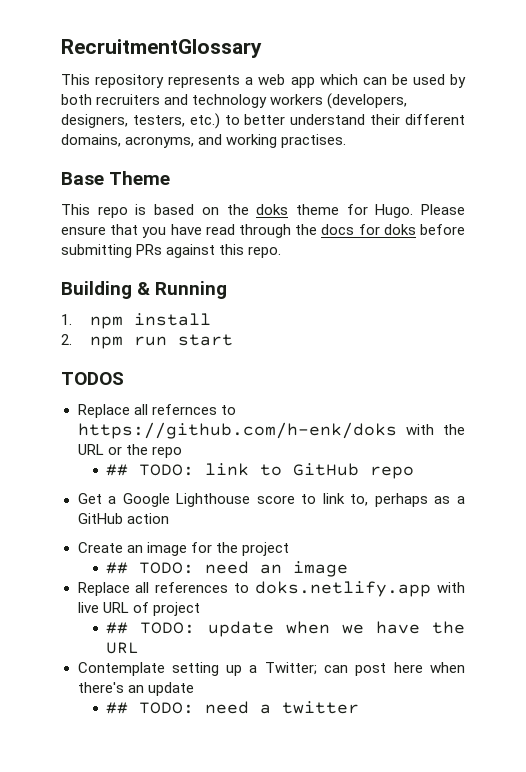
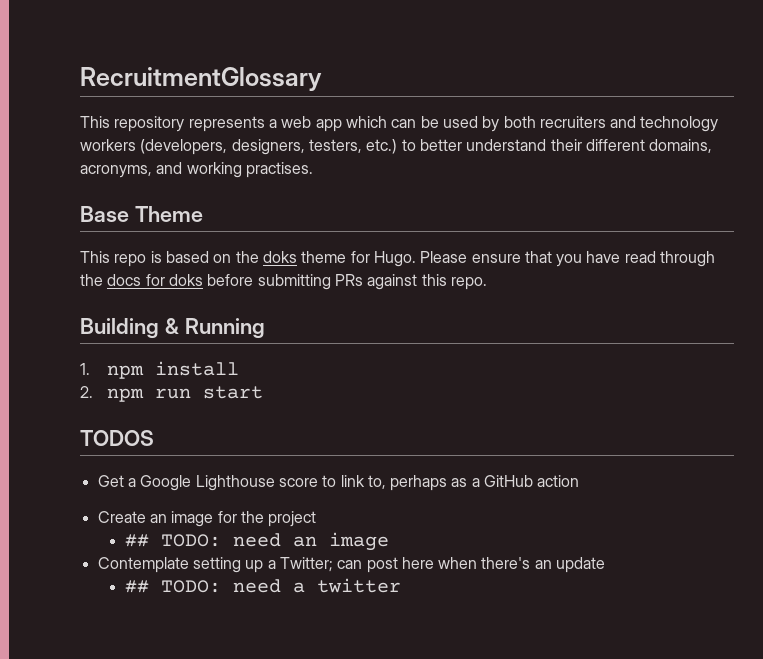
- Replace all refernces to https://github.com/h-enk/doks with the URL or the repo
- ## TODO: link to GitHub repo
- Replace all references to doks.netlify.app with live URL of project
- ## TODO: update when we have the URL

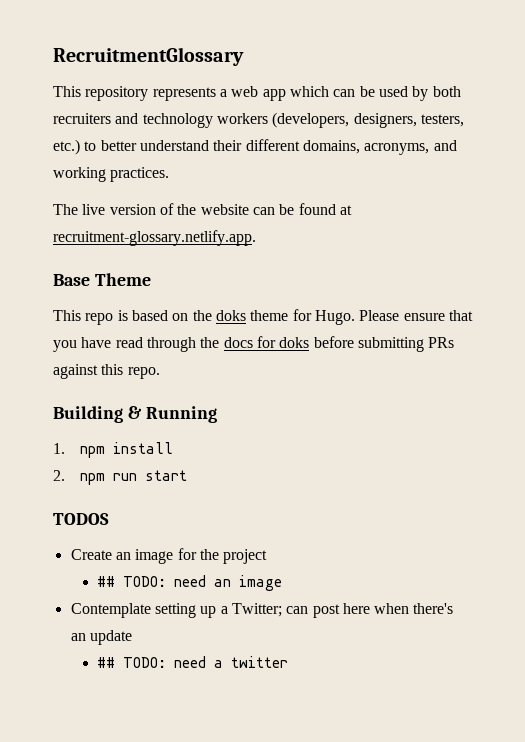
- This repository represents a web app which can be used by both recruiters and technology workers (developers, designers, testers, etc.) to better understand their different domains, acronyms, and working practises.
+ This repository represents a web app which can be used by both recruiters and technology workers (developers, designers, testers, etc.) to better understand their different domains, acronyms, and working practices.
+ The live version of the website can be found at recruitment-glossary.netlify.app.
- Get a Google Lighthouse score to link to, perhaps as a GitHub action

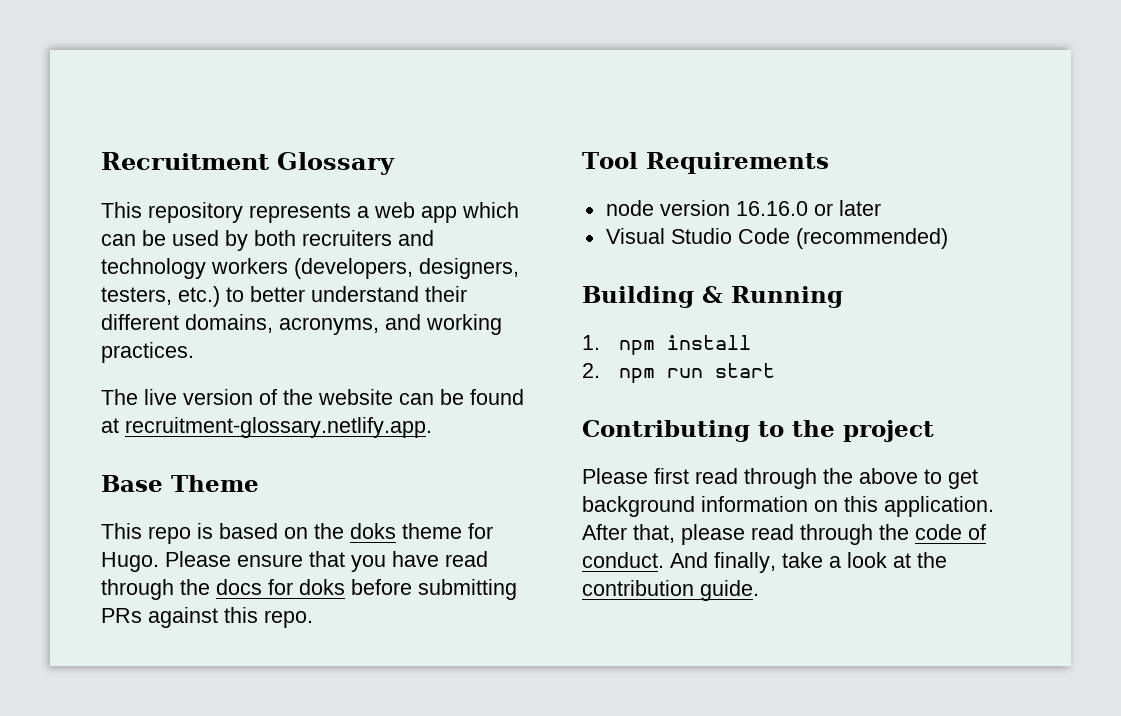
- RecruitmentGlossary
+ Recruitment Glossary
+ Tool Requirements
+ node version 16.16.0 or later
+ Visual Studio Code (recommended)
- TODOS
- Create an image for the project
- ## TODO: need an image
- Contemplate setting up a Twitter; can post here when there's an update
- ## TODO: need a twitter
+ Contributing to the project
+ Please first read through the above to get background information on this application. After that, please read through the code of conduct. And finally, take a look at the contribution guide.

